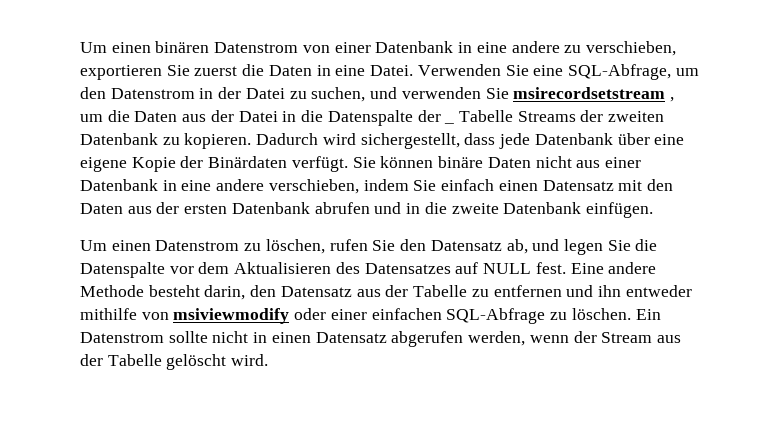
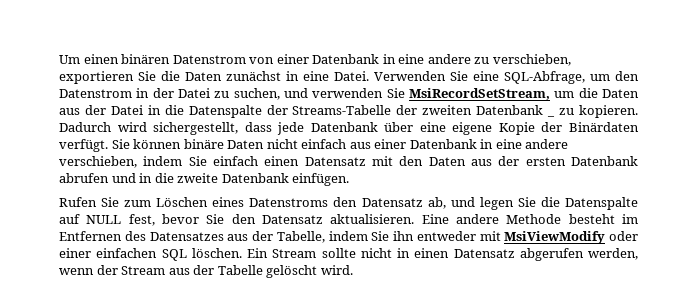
- Um einen binären Datenstrom von einer Datenbank in eine andere zu verschieben, exportieren Sie zuerst die Daten in eine Datei.
+ Um einen binären Datenstrom von einer Datenbank in eine andere zu verschieben, exportieren Sie die Daten zunächst in eine Datei.
- Verwenden Sie eine SQL-Abfrage, um den Datenstrom in der Datei zu suchen, und verwenden Sie msirecordsetstream , um die Daten aus der Datei in die Datenspalte der _ Tabelle Streams der zweiten Datenbank zu kopieren.
+ Verwenden Sie eine SQL-Abfrage, um den Datenstrom in der Datei zu suchen, und verwenden Sie MsiRecordSetStream, um die Daten aus der Datei in die Datenspalte der Streams-Tabelle der zweiten Datenbank _ zu kopieren.
- Sie können binäre Daten nicht aus einer Datenbank in eine andere verschieben, indem Sie einfach einen Datensatz mit den Daten aus der ersten Datenbank abrufen und in die zweite Datenbank einfügen.
+ Sie können binäre Daten nicht einfach aus einer Datenbank in eine andere verschieben, indem Sie einfach einen Datensatz mit den Daten aus der ersten Datenbank abrufen und in die zweite Datenbank einfügen.
- Um einen Datenstrom zu löschen, rufen Sie den Datensatz ab, und legen Sie die Datenspalte vor dem Aktualisieren des Datensatzes auf NULL fest. Eine andere Methode besteht darin, den Datensatz aus der Tabelle zu entfernen und ihn entweder mithilfe von msiviewmodify oder einer einfachen SQL-Abfrage zu löschen.
+ Rufen Sie zum Löschen eines Datenstroms den Datensatz ab, und legen Sie die Datenspalte auf NULL fest, bevor Sie den Datensatz aktualisieren. Eine andere Methode besteht im Entfernen des Datensatzes aus der Tabelle, indem Sie ihn entweder mit MsiViewModify oder einer einfachen SQL löschen.
- Ein Datenstrom sollte nicht in einen Datensatz abgerufen werden, wenn der Stream aus der Tabelle gelöscht wird.
+ Ein Stream sollte nicht in einen Datensatz abgerufen werden, wenn der Stream aus der Tabelle gelöscht wird.

